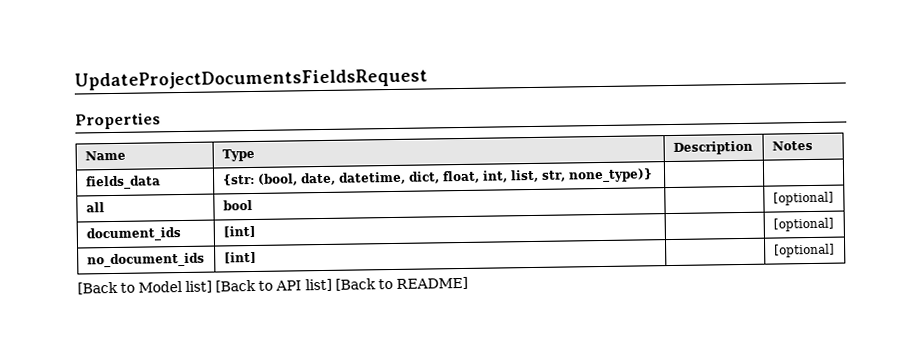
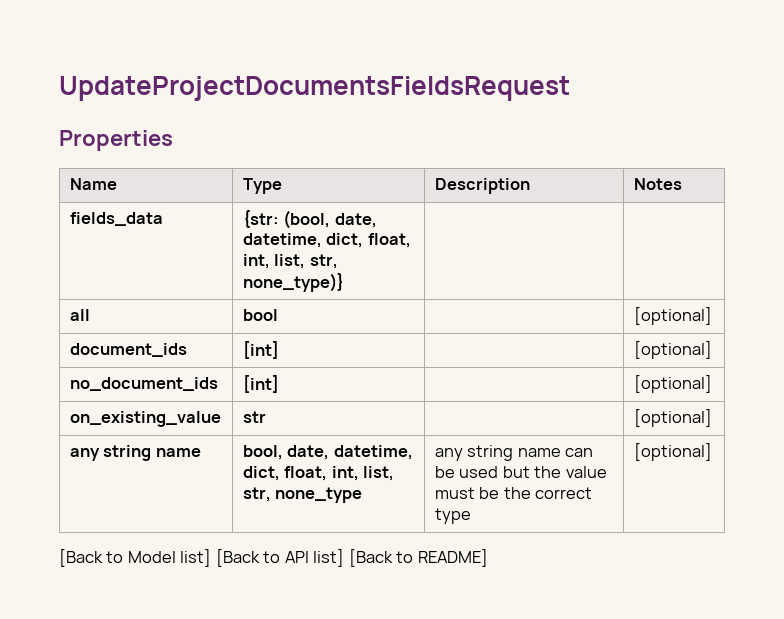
+ on_existing_value | str | | [optional]
+ any string name | bool, date, datetime, dict, float, int, list, str, none_type | any string name can be used but the value must be the correct type | [optional]

